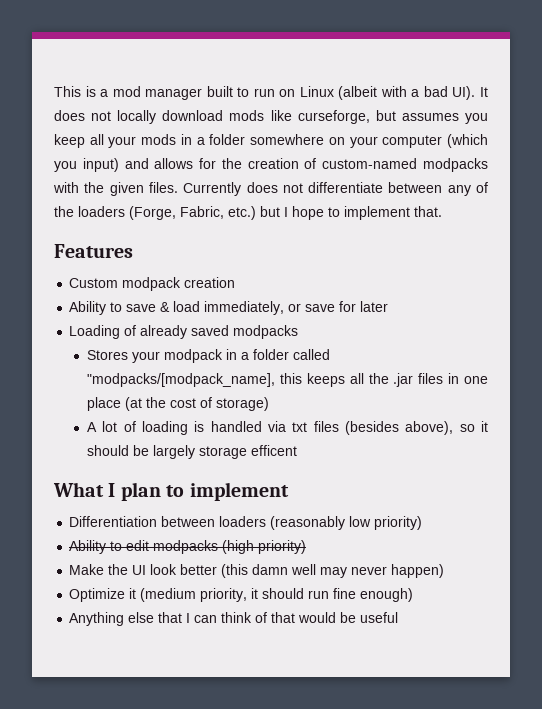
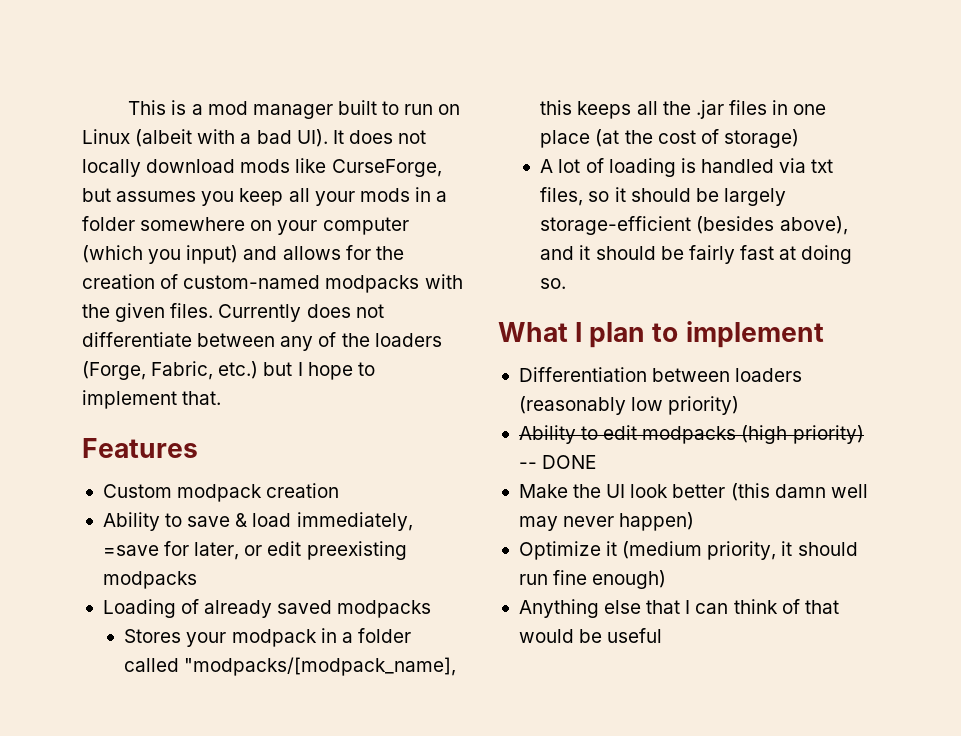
- This is a mod manager built to run on Linux (albeit with a bad UI). It does not locally download mods like curseforge, but assumes you keep all your mods in a folder somewhere on your computer (which you input) and allows for the creation of custom-named modpacks with the given files.
+ This is a mod manager built to run on Linux (albeit with a bad UI). It does not locally download mods like CurseForge, but assumes you keep all your mods in a folder somewhere on your computer (which you input) and allows for the creation of custom-named modpacks with the given files.
- Ability to save & load immediately, or save for later
+ Ability to save & load immediately, =save for later, or edit preexisting modpacks
- A lot of loading is handled via txt files (besides above), so it should be largely storage efficent
+ A lot of loading is handled via txt files, so it should be largely storage-efficient (besides above), and it should be fairly fast at doing so.
- Ability to edit modpacks (high priority)
+ Ability to edit modpacks (high priority) -- DONE

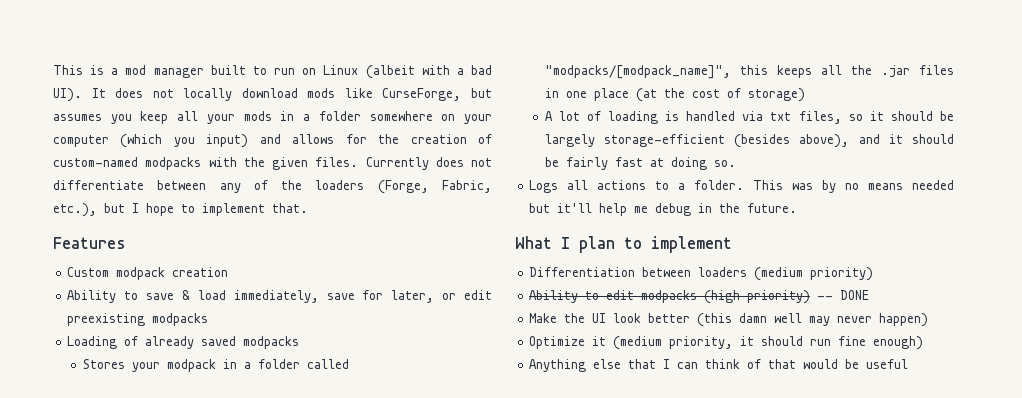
- Currently does not differentiate between any of the loaders (Forge, Fabric, etc.) but I hope to implement that.
+ Currently does not differentiate between any of the loaders (Forge, Fabric, etc.), but I hope to implement that.
- Ability to save & load immediately, =save for later, or edit preexisting modpacks
+ Ability to save & load immediately, save for later, or edit preexisting modpacks
- Stores your modpack in a folder called "modpacks/[modpack_name], this keeps all the .jar files in one place (at the cost of storage)
+ Stores your modpack in a folder called "modpacks/[modpack_name]", this keeps all the .jar files in one place (at the cost of storage)
+ Logs all actions to a folder. This was by no means needed but it'll help me debug in the future.
- Differentiation between loaders (reasonably low priority)
+ Differentiation between loaders (medium priority)

